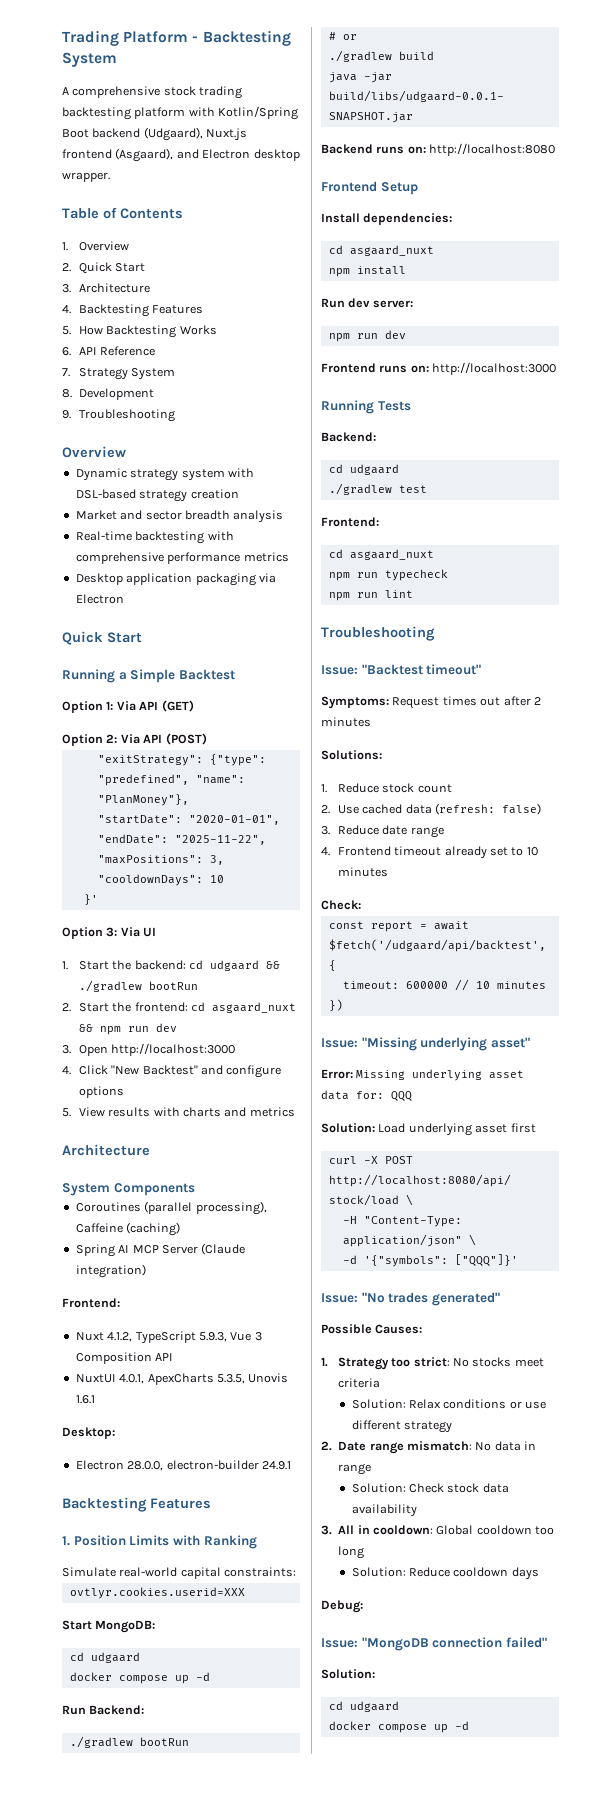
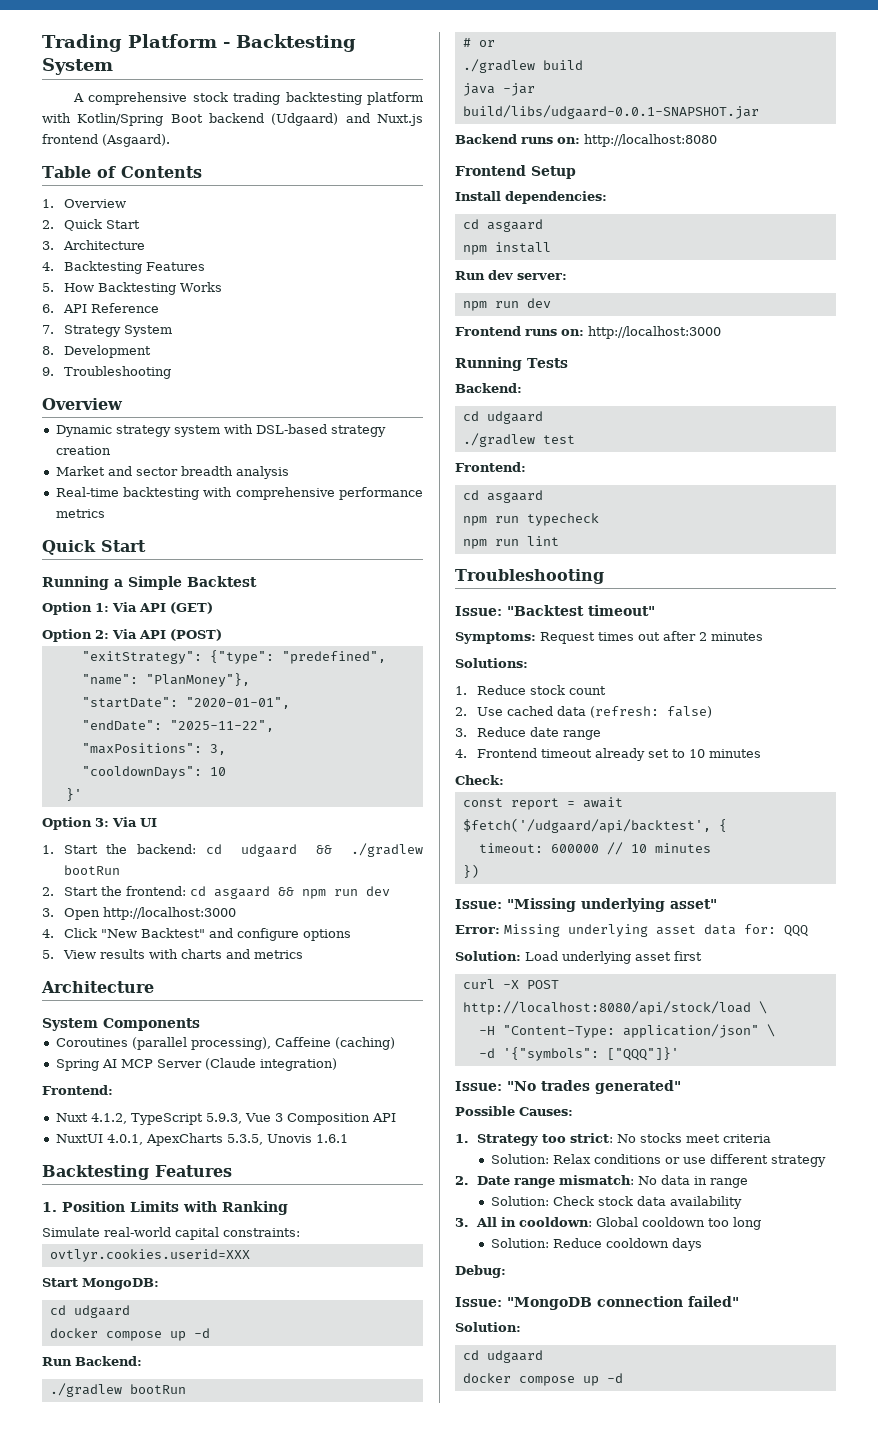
- A comprehensive stock trading backtesting platform with Kotlin/Spring Boot backend (Udgaard), Nuxt.js frontend (Asgaard), and Electron desktop wrapper.
+ A comprehensive stock trading backtesting platform with Kotlin/Spring Boot backend (Udgaard) and Nuxt.js frontend (Asgaard).
- Desktop application packaging via Electron
- 2. Start the frontend: cd asgaard_nuxt && npm run dev
+ 2. Start the frontend: cd asgaard && npm run dev
- Desktop:
- Electron 28.0.0, electron-builder 24.9.1
  Install dependencies:
- cd asgaard_nuxt
+ cd asgaard
  ./gradlew test
  Frontend:
- cd asgaard_nuxt
+ cd asgaard

